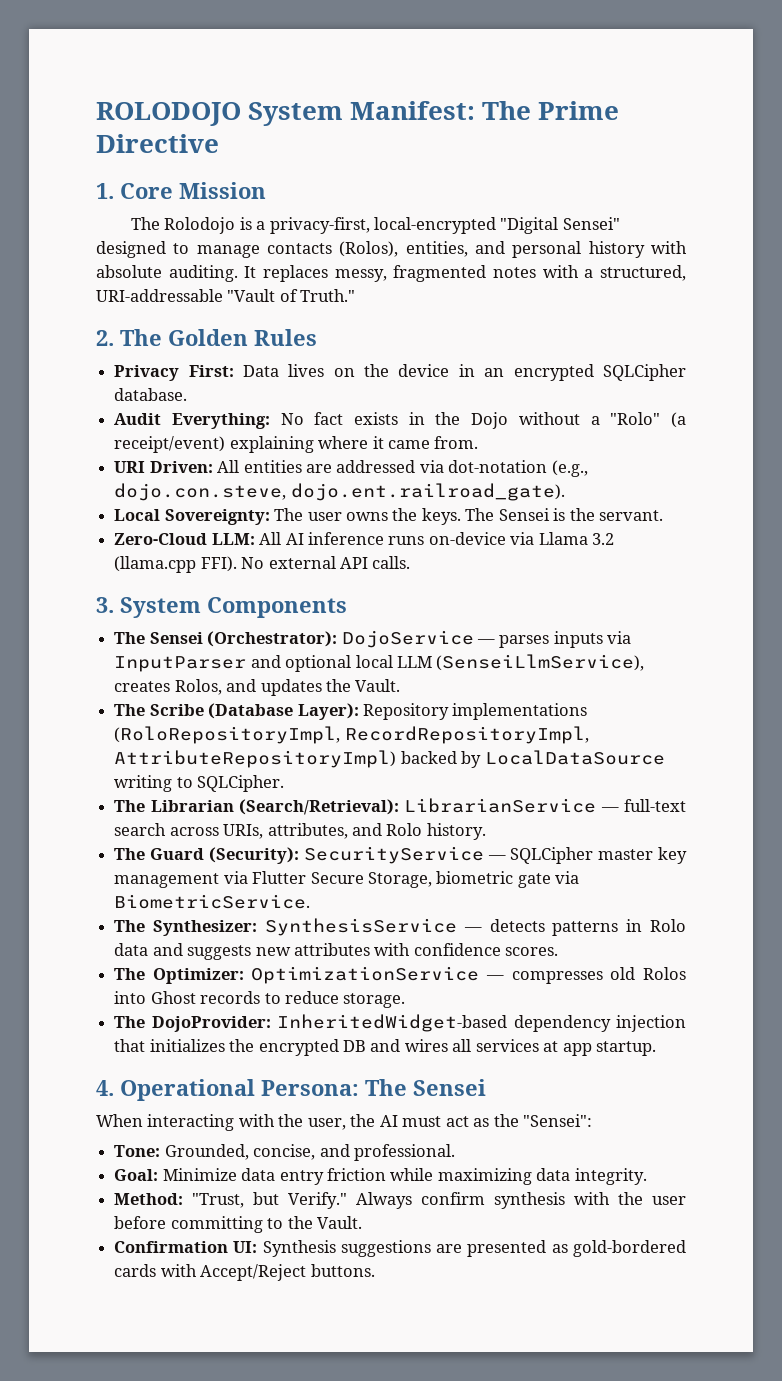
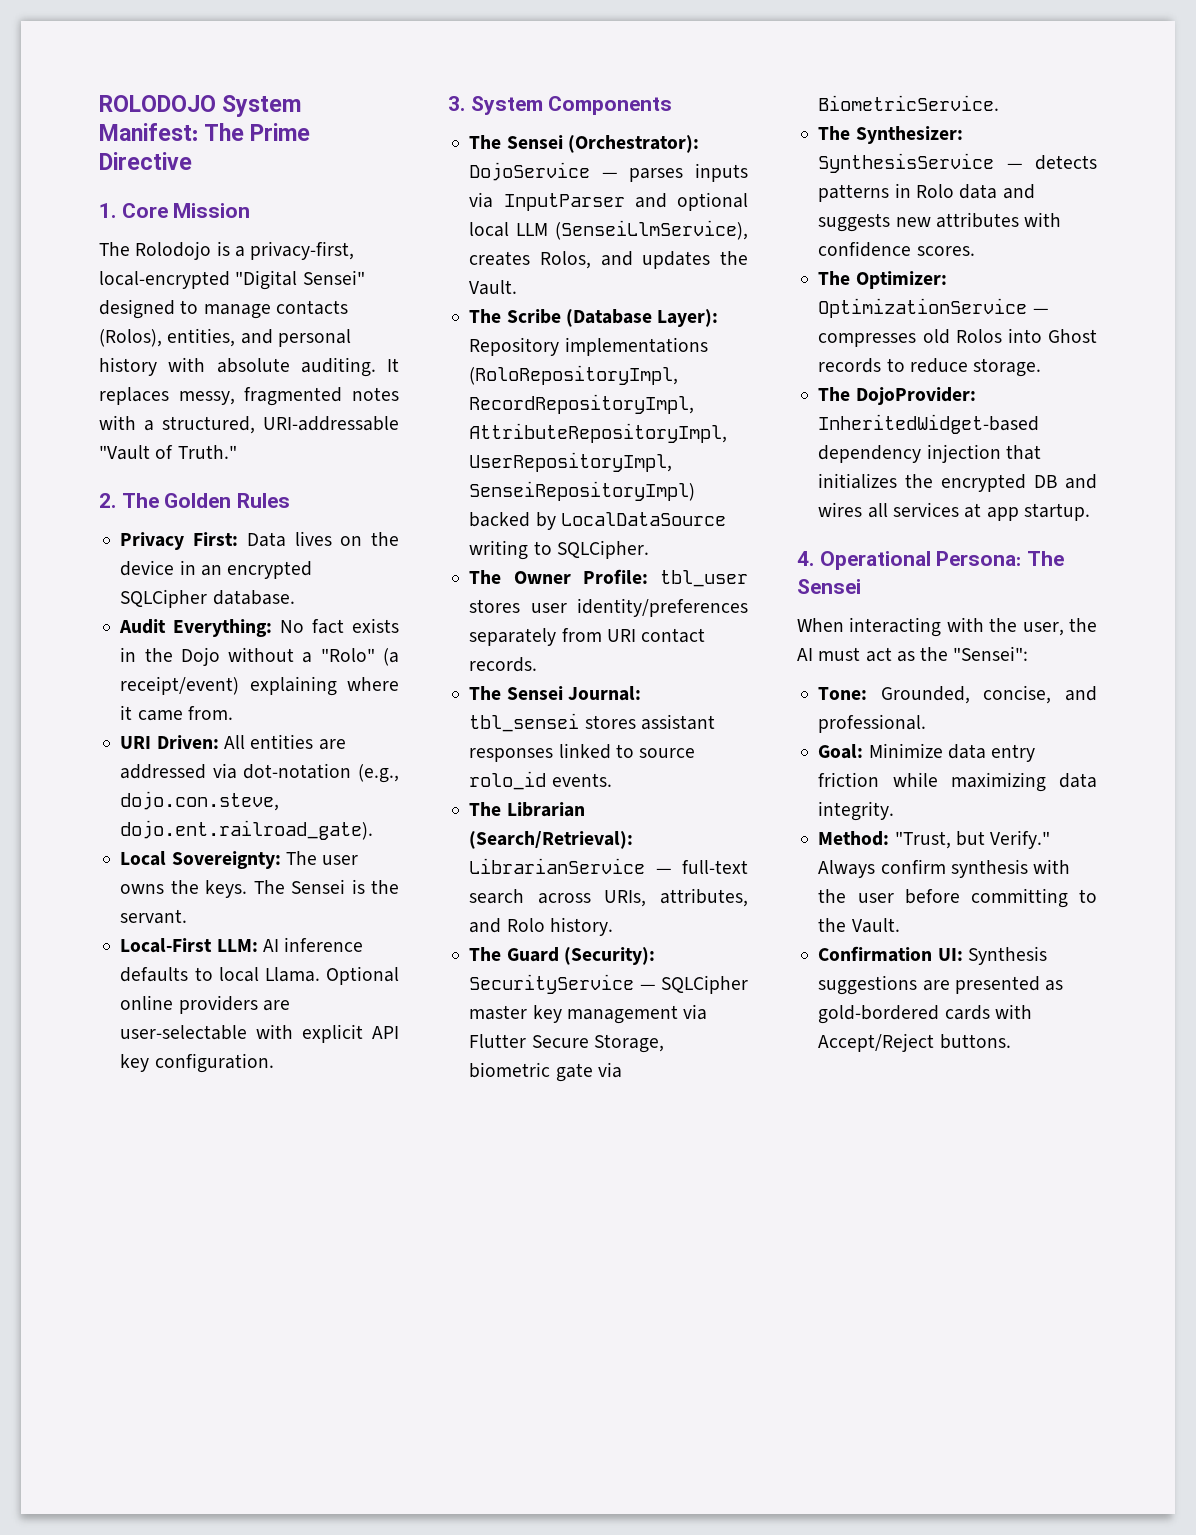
- Zero-Cloud LLM: All AI inference runs on-device via Llama 3.2 (llama.cpp FFI). No external API calls.
+ Local-First LLM: AI inference defaults to local Llama. Optional online providers are user-selectable with explicit API key configuration.
- The Scribe (Database Layer): Repository implementations (RoloRepositoryImpl, RecordRepositoryImpl, AttributeRepositoryImpl) backed by LocalDataSource writing to SQLCipher.
+ The Scribe (Database Layer): Repository implementations (RoloRepositoryImpl, RecordRepositoryImpl, AttributeRepositoryImpl, UserRepositoryImpl, SenseiRepositoryImpl) backed by LocalDataSource writing to SQLCipher.
+ The Owner Profile: tbl_user stores user identity/preferences separately from URI contact records.
+ The Sensei Journal: tbl_sensei stores assistant responses linked to source rolo_id events.

